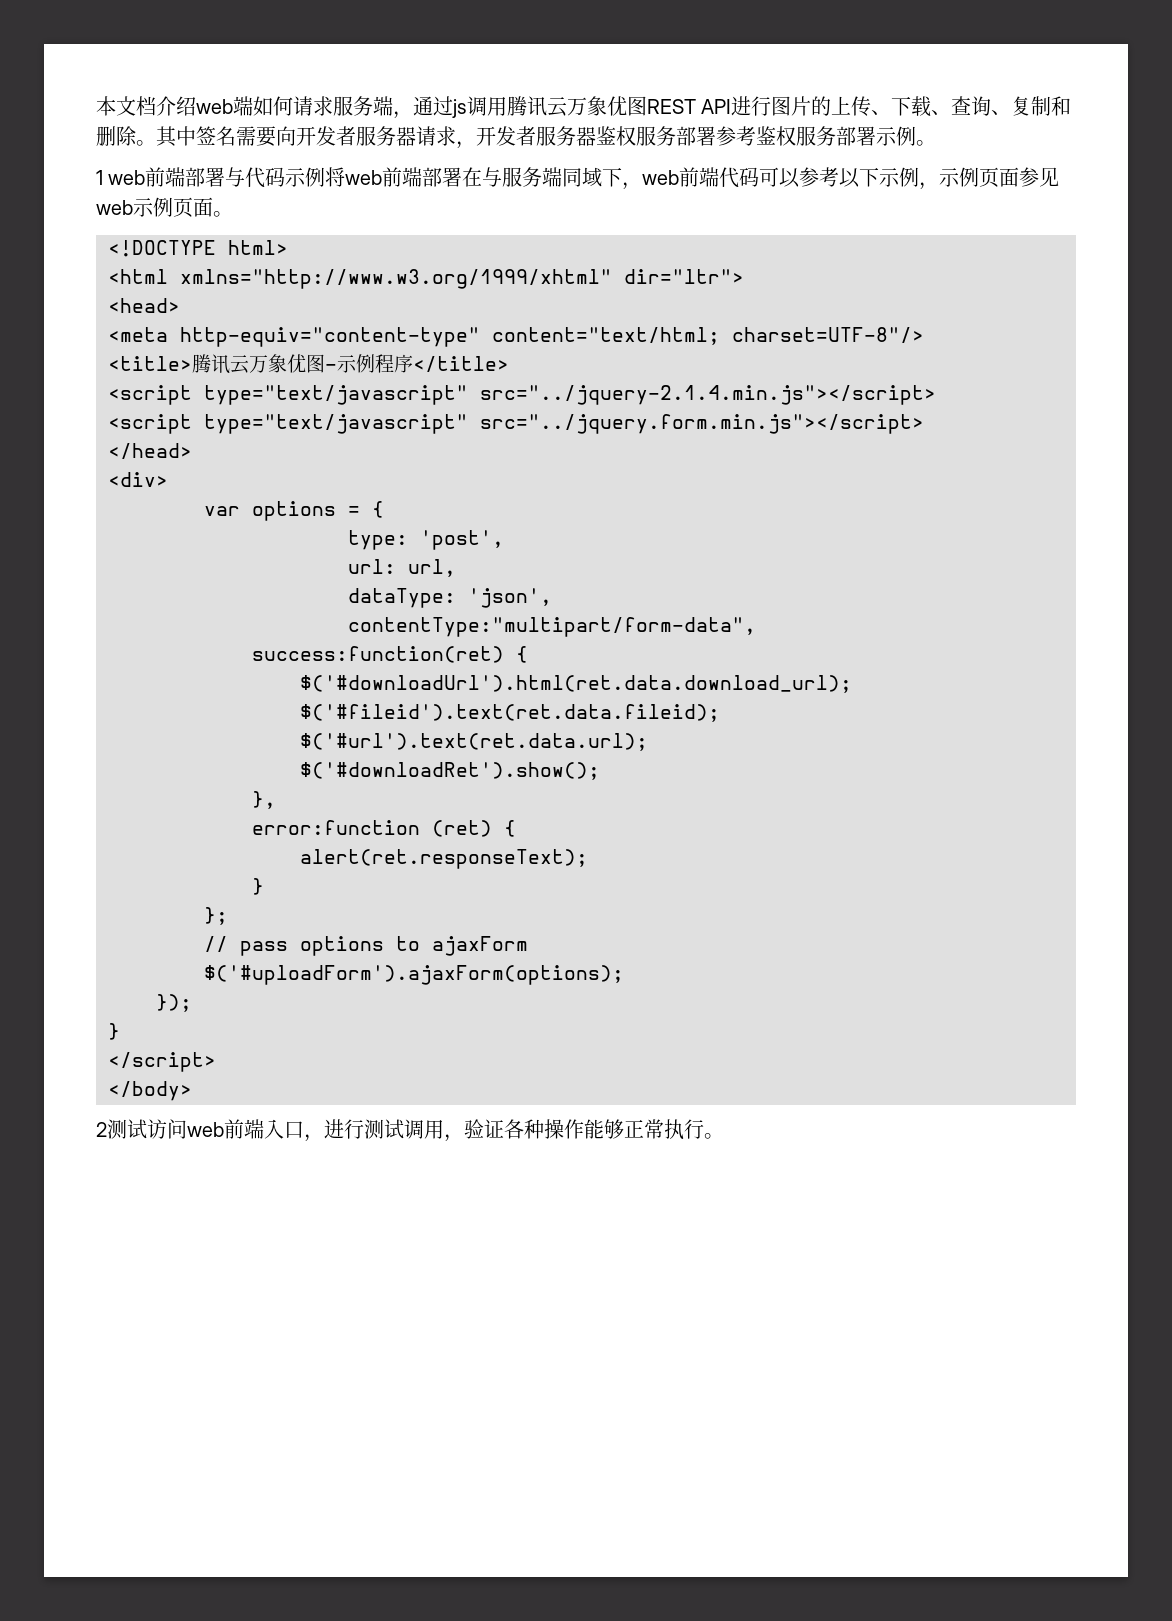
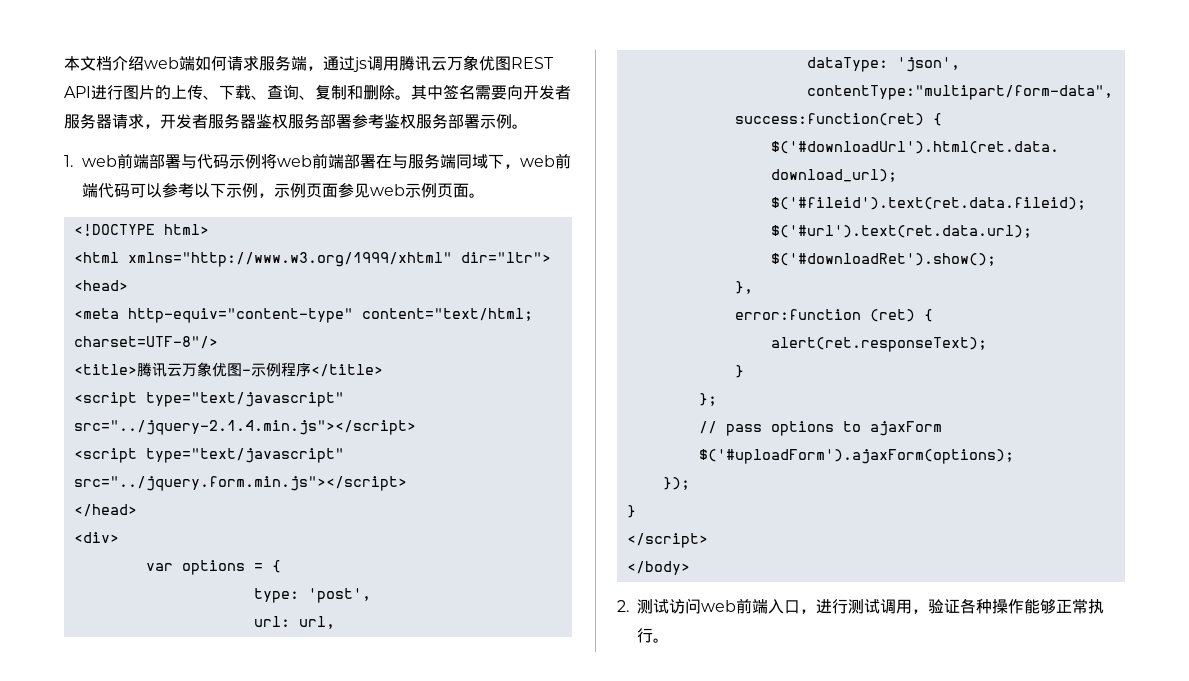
- 1 web前端部署与代码示例将web前端部署在与服务端同域下，web前端代码可以参考以下示例，示例页面参见web示例页面。
+ 1. web前端部署与代码示例将web前端部署在与服务端同域下，web前端代码可以参考以下示例，示例页面参见web示例页面。
- 2测试访问web前端入口，进行测试调用，验证各种操作能够正常执行。
+ 2.测试访问web前端入口，进行测试调用，验证各种操作能够正常执行。

